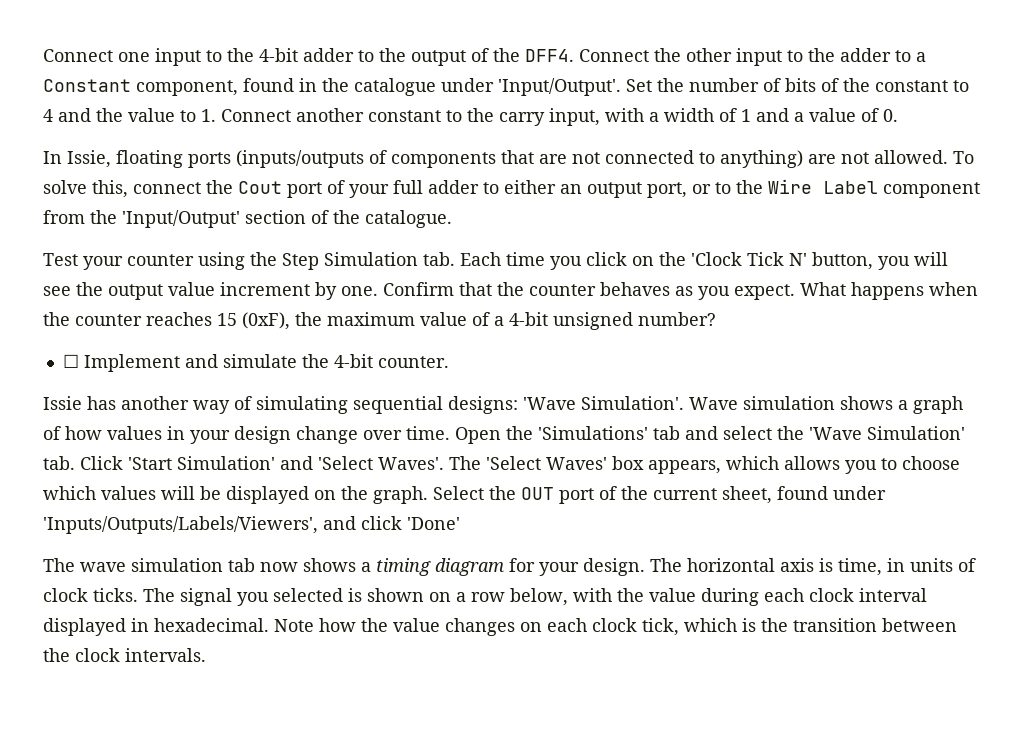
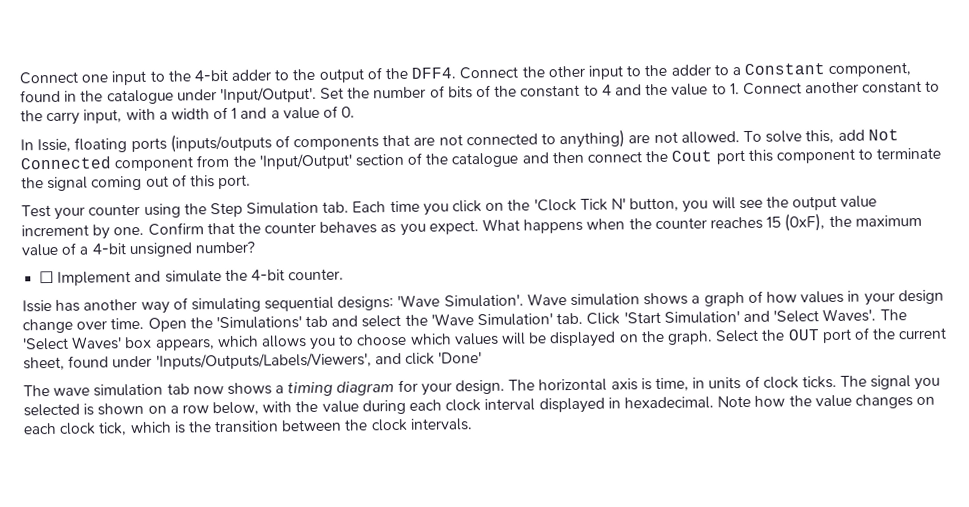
- To solve this, connect the Cout port of your full adder to either an output port, or to the Wire Label component from the 'Input/Output' section of the catalogue.
+ To solve this, add Not Connected component from the 'Input/Output' section of the catalogue and then connect the Cout port this component to terminate the signal coming out of this port.

